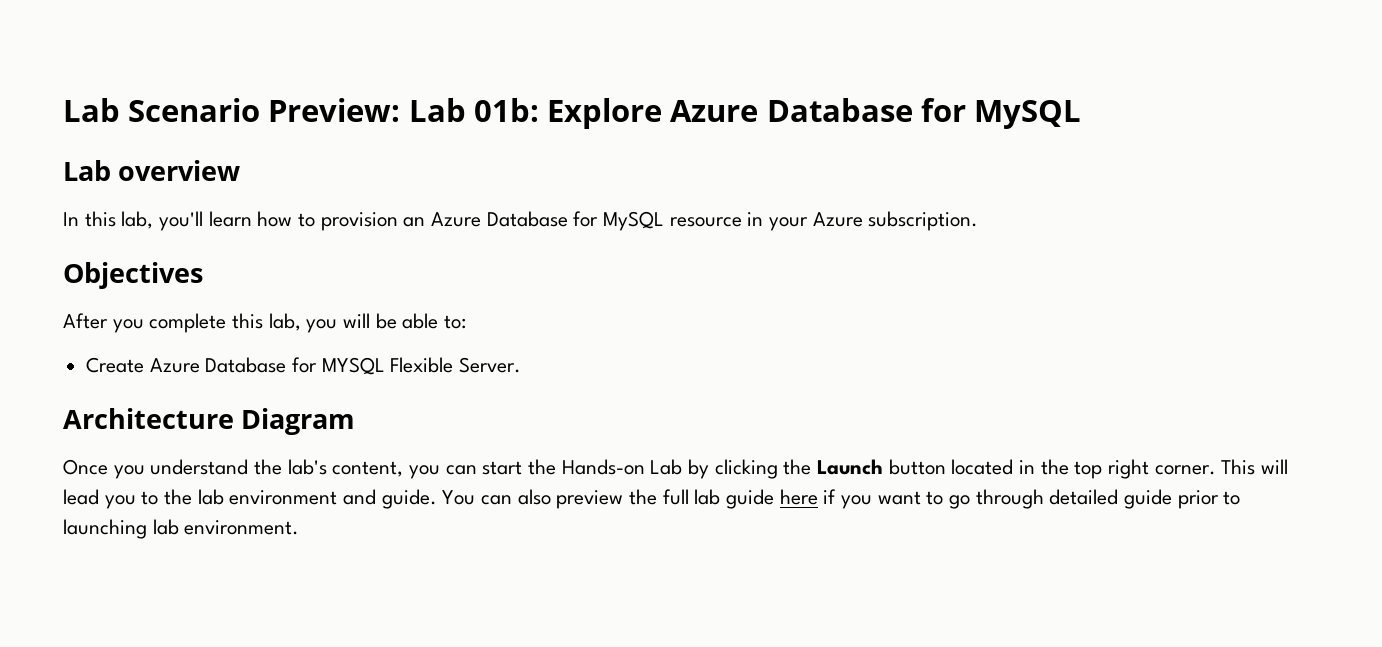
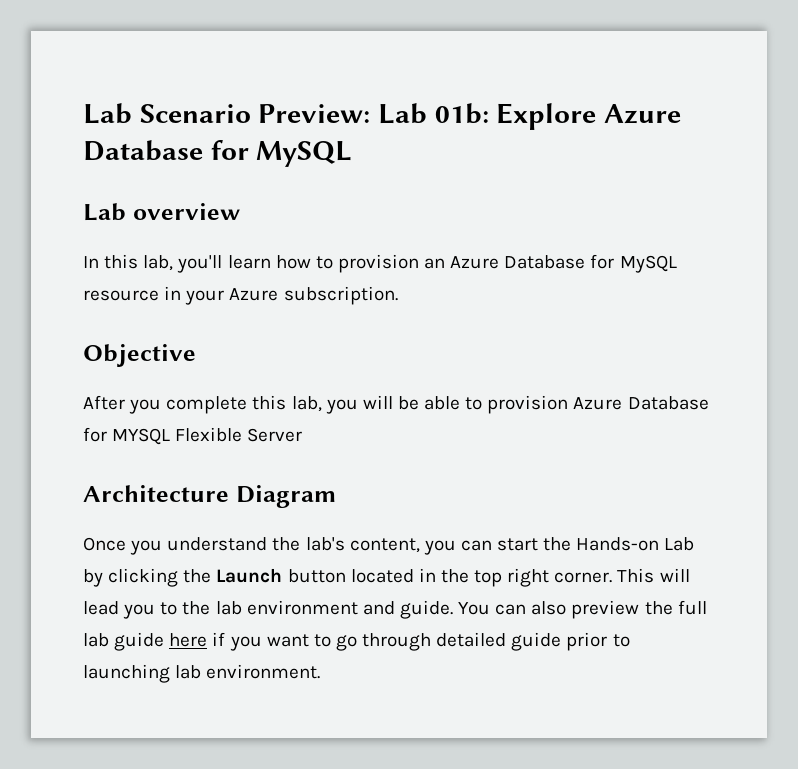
- Objectives
+ Objective
- After you complete this lab, you will be able to:
- Create Azure Database for MYSQL Flexible Server.
+ After you complete this lab, you will be able to provision Azure Database for MYSQL Flexible Server

